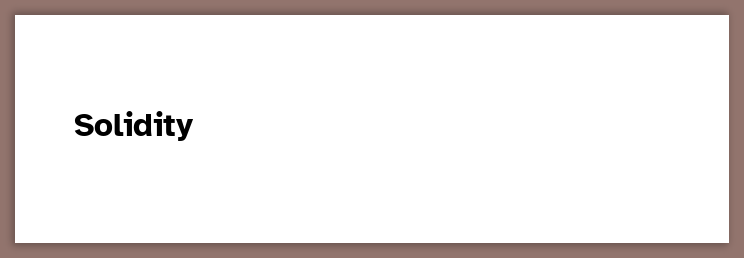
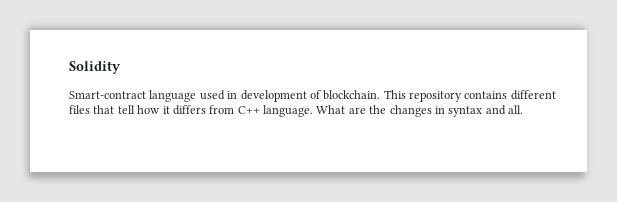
+ Smart-contract language used in development of blockchain. This repository contains different files that tell how it differs from C++ language. What are the changes in syntax and all.

